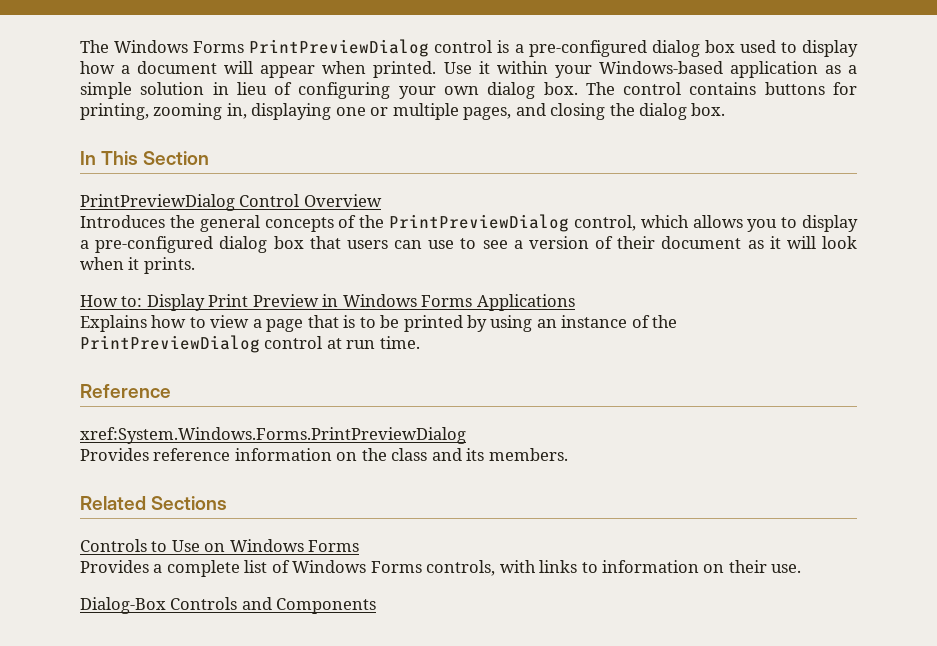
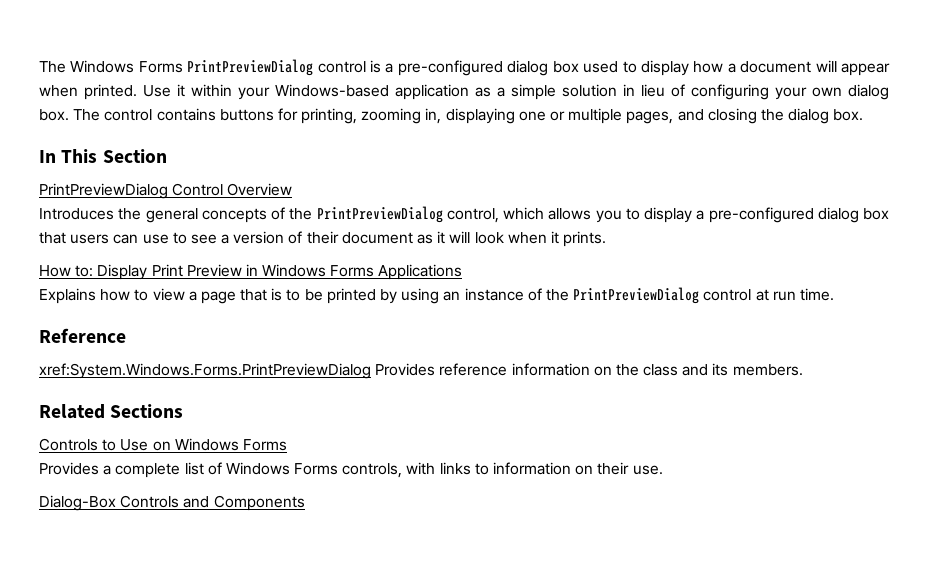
- xref:System.Windows.Forms.PrintPreviewDialog
- Provides reference information on the class and its members.
+ xref:System.Windows.Forms.PrintPreviewDialog Provides reference information on the class and its members.

